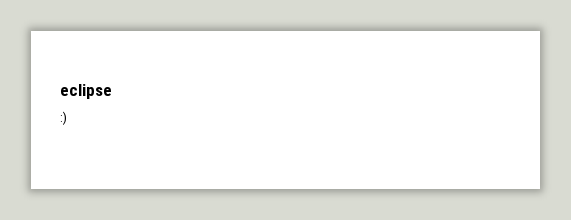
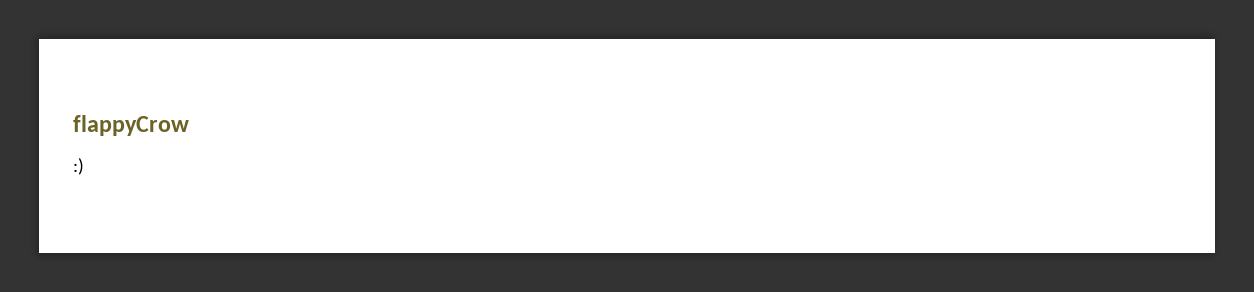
- eclipse
+ flappyCrow

